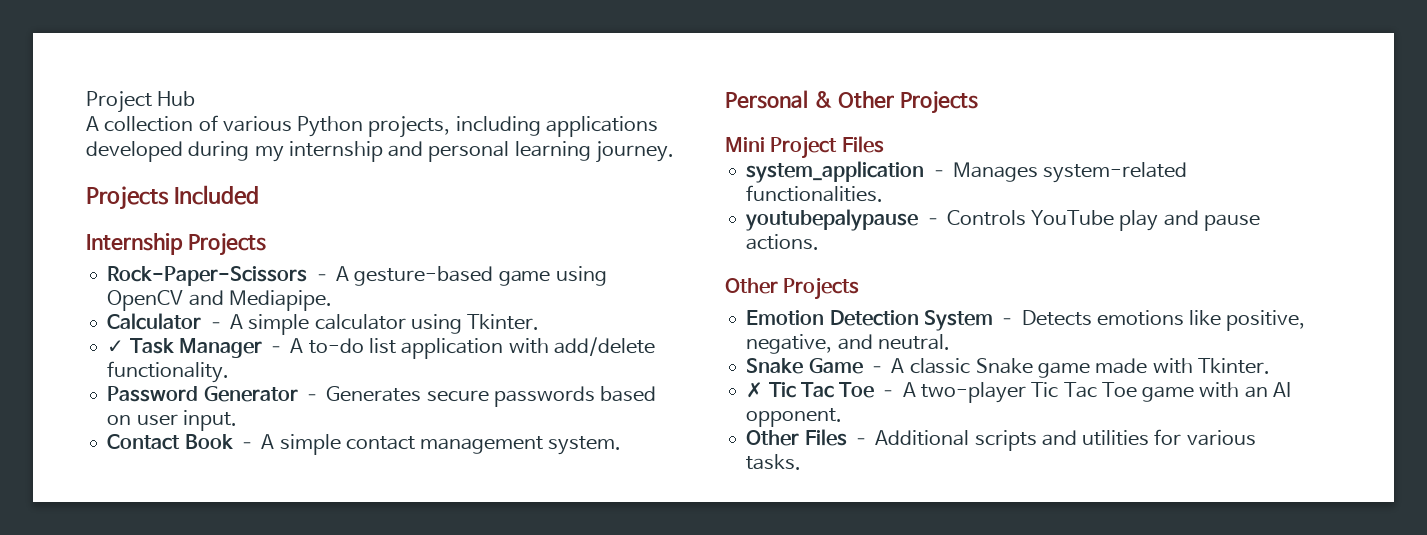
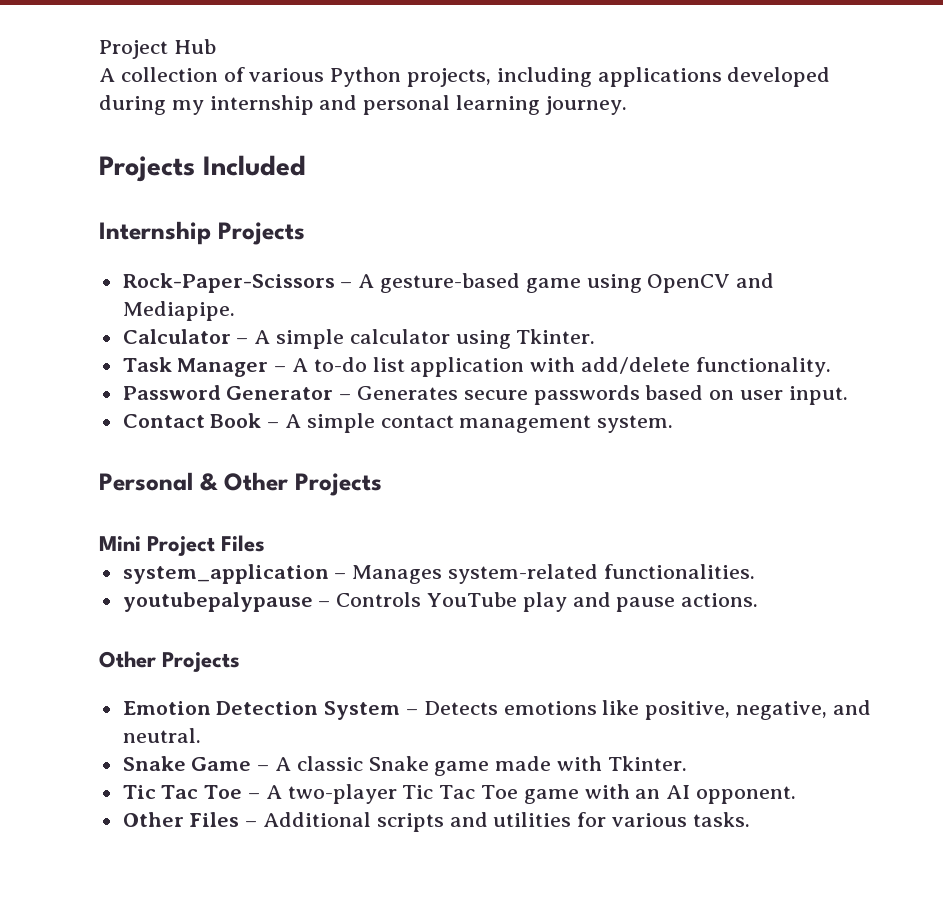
- ✓ Task Manager – A to-do list application with add/delete functionality.
+ Task Manager – A to-do list application with add/delete functionality.
- ✗ Tic Tac Toe – A two-player Tic Tac Toe game with an AI opponent.
+ Tic Tac Toe – A two-player Tic Tac Toe game with an AI opponent.

